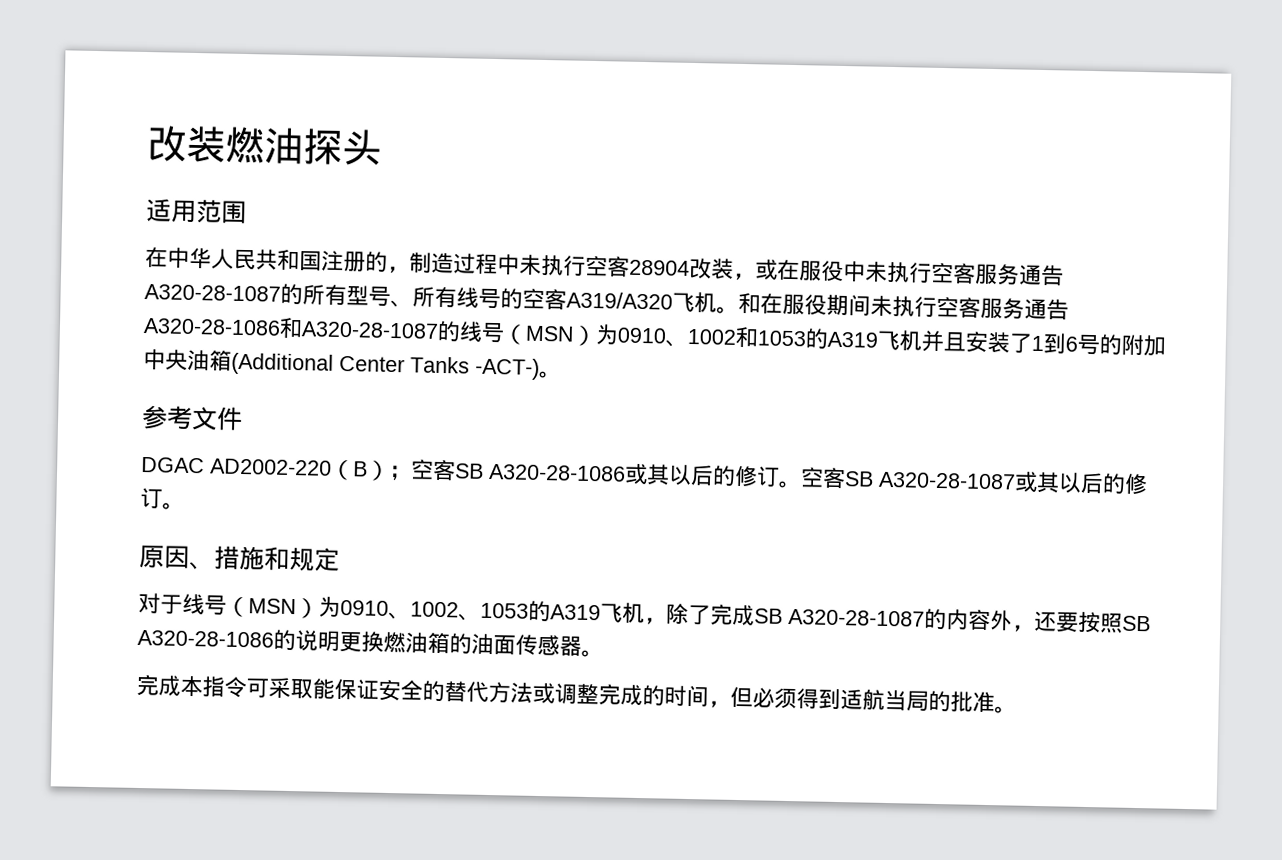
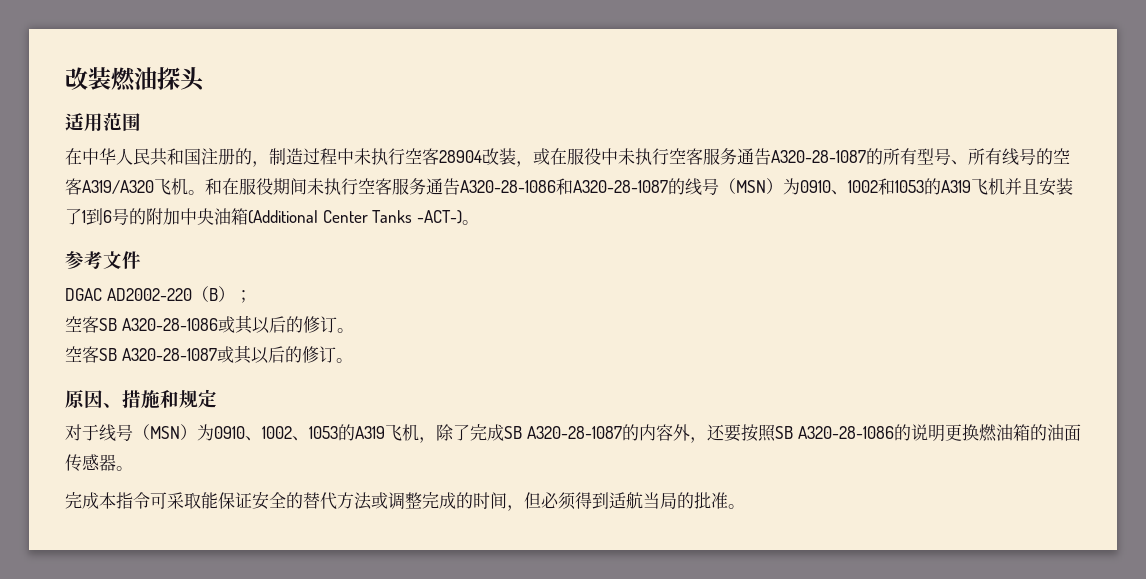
- DGAC AD2002-220（B）；空客SB A320-28-1086或其以后的修订。空客SB A320-28-1087或其以后的修订。
+ DGAC AD2002-220（B）；
+ 空客SB A320-28-1086或其以后的修订。
+ 空客SB A320-28-1087或其以后的修订。

